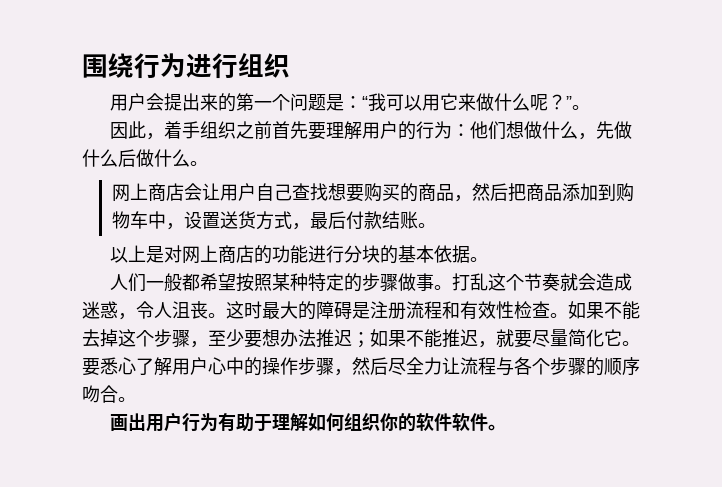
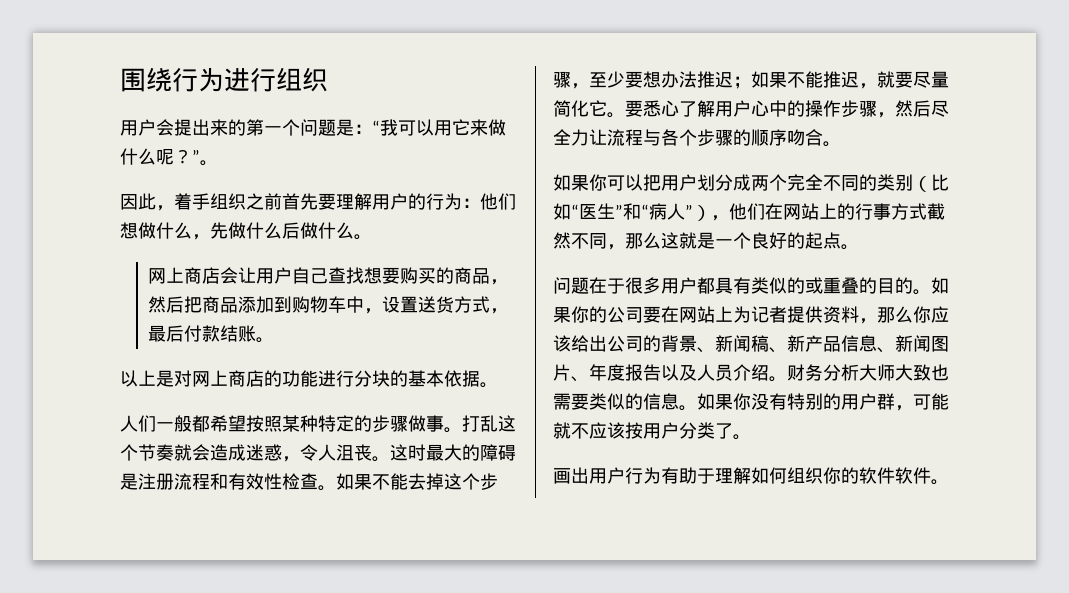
+ 如果你可以把用户划分成两个完全不同的类别（比如“医生”和“病人”），他们在网站上的行事方式截然不同，那么这就是一个良好的起点。
+ 问题在于很多用户都具有类似的或重叠的目的。如果你的公司要在网站上为记者提供资料，那么你应该给出公司的背景、新闻稿、新产品信息、新闻图片、年度报告以及人员介绍。财务分析大师大致也需要类似的信息。如果你没有特别的用户群，可能就不应该按用户分类了。

